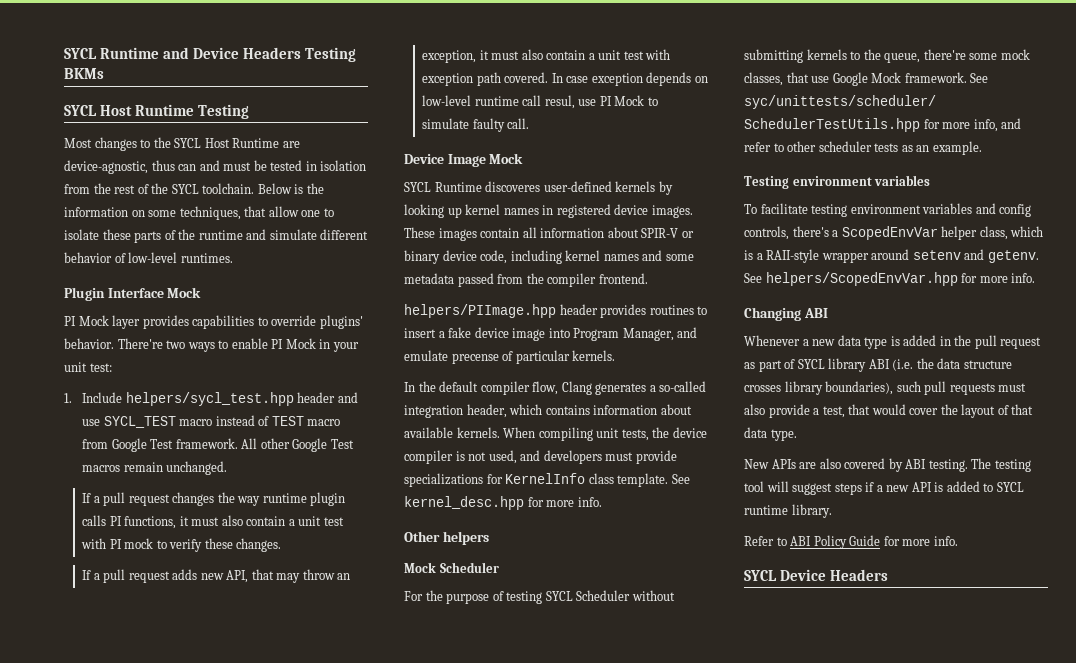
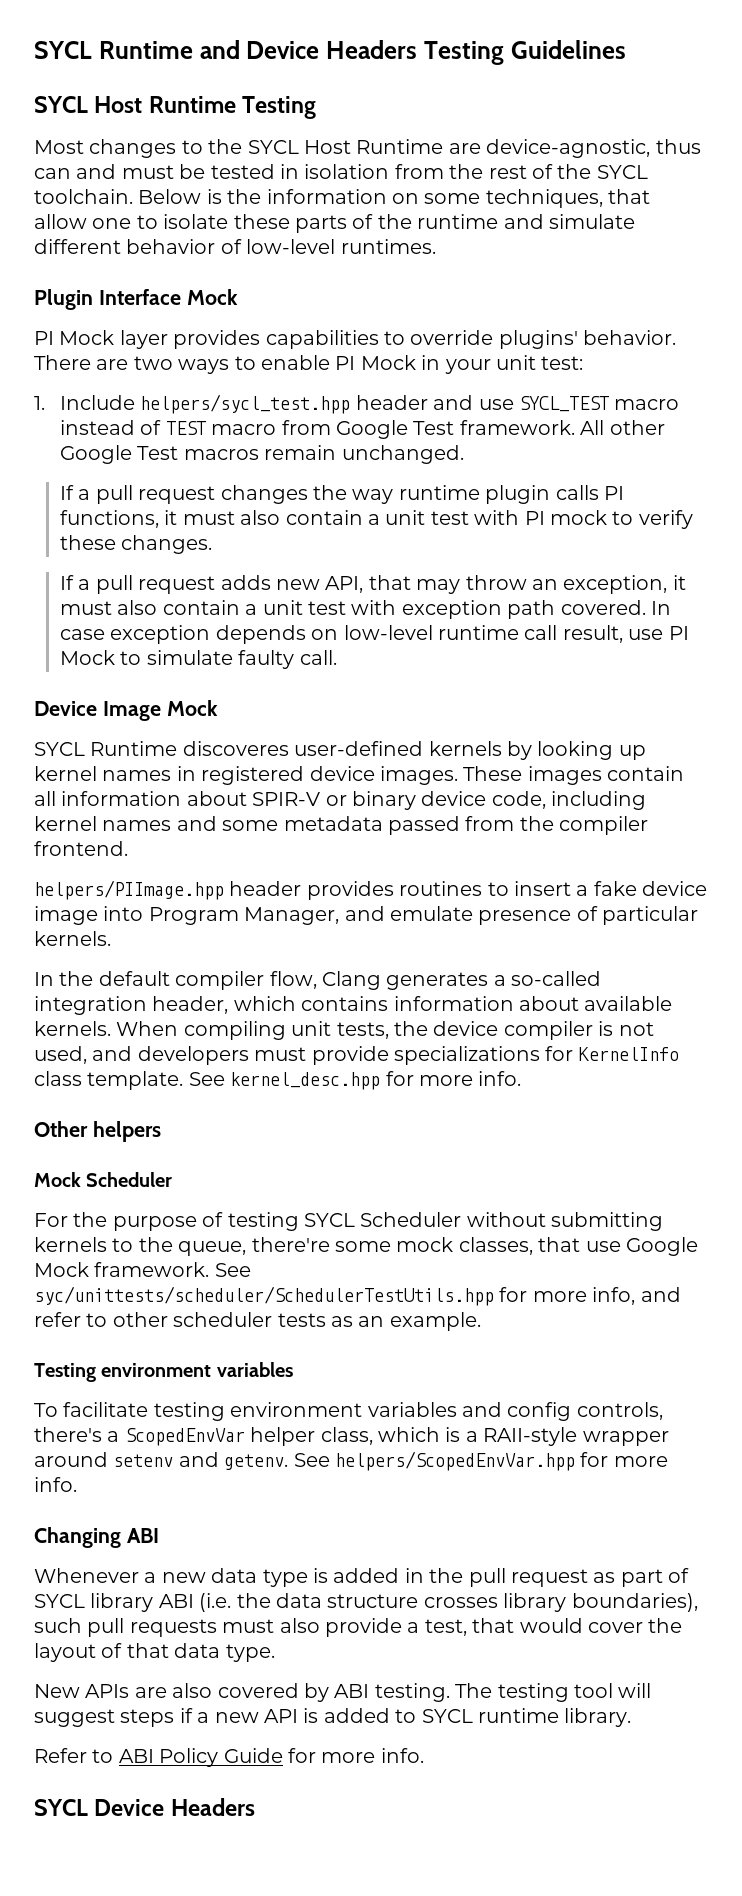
- SYCL Runtime and Device Headers Testing BKMs
+ SYCL Runtime and Device Headers Testing Guidelines
- There're two ways to enable PI Mock in your unit test:
+ There are two ways to enable PI Mock in your unit test:
- In case exception depends on low-level runtime call resul, use PI Mock to simulate faulty call.
+ In case exception depends on low-level runtime call result, use PI Mock to simulate faulty call.
- helpers/PIImage.hpp header provides routines to insert a fake device image into Program Manager, and emulate precense of particular kernels.
+ helpers/PIImage.hpp header provides routines to insert a fake device image into Program Manager, and emulate presence of particular kernels.

